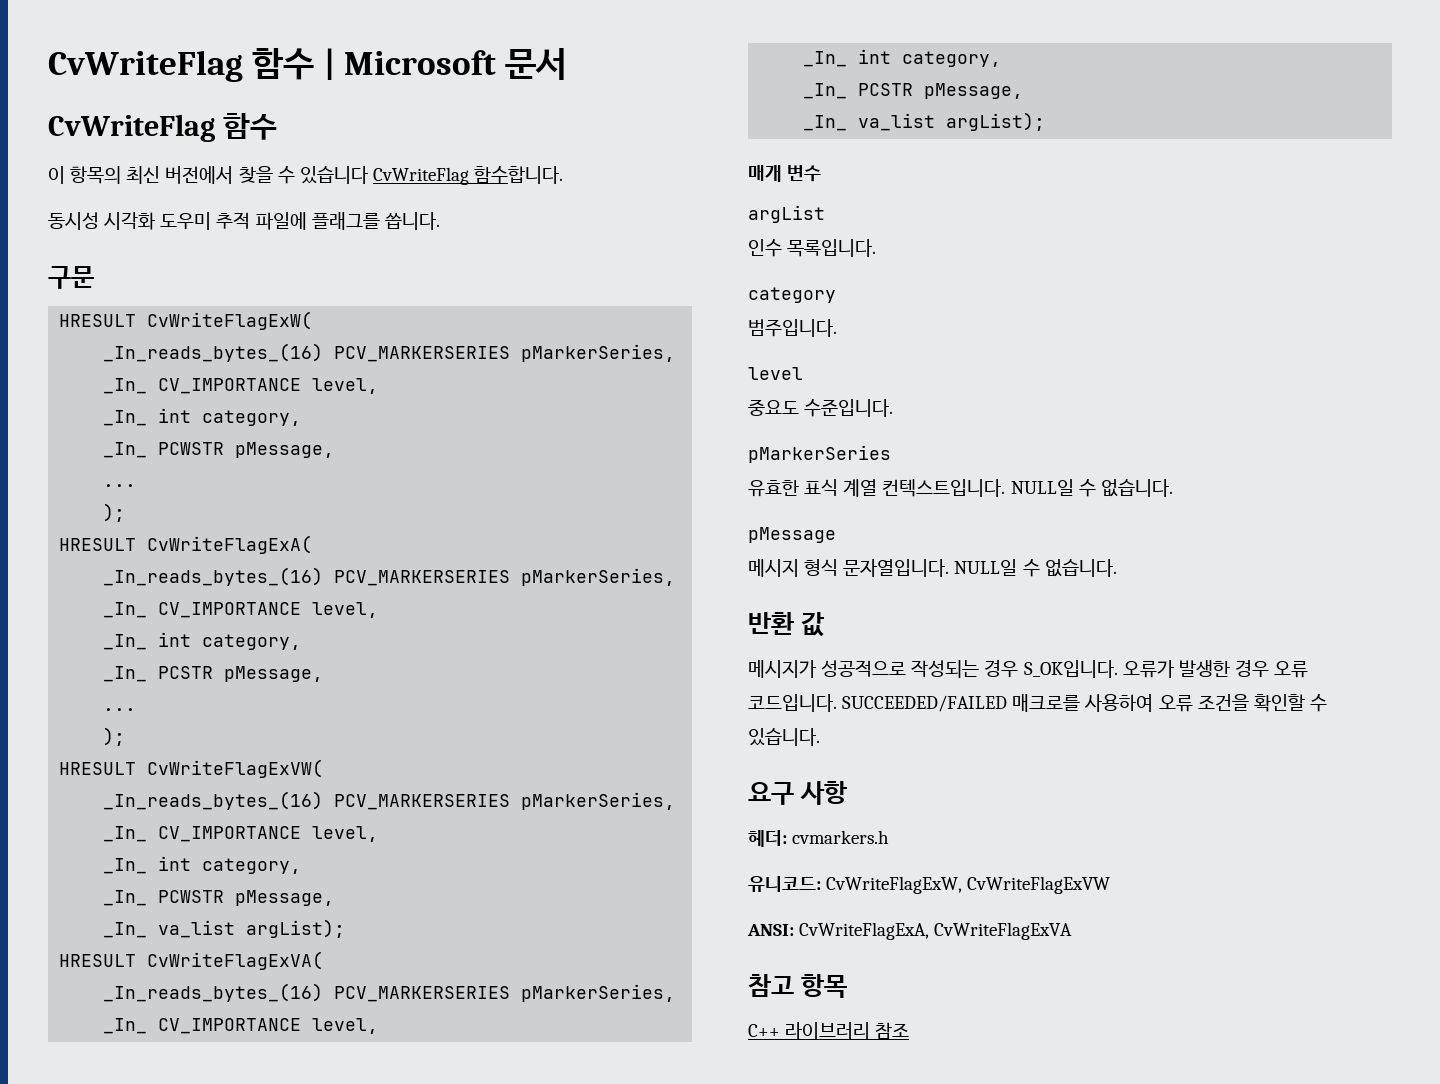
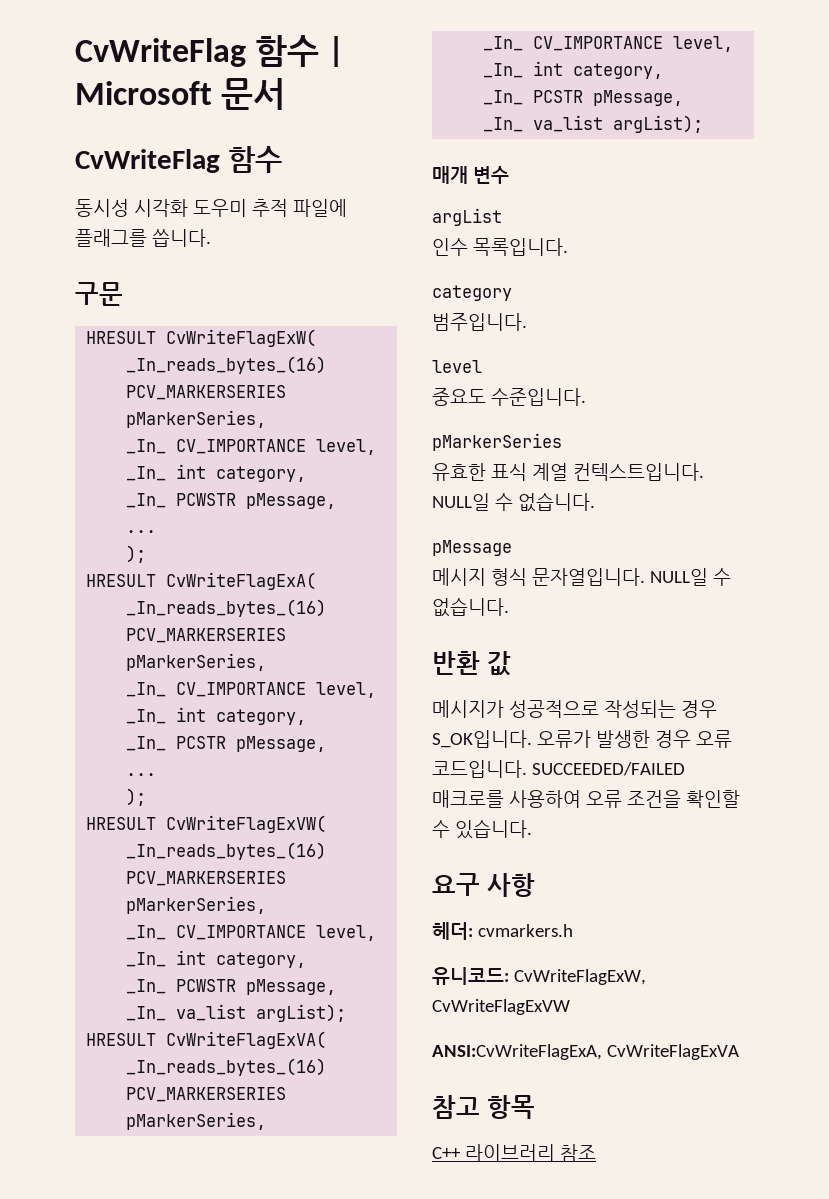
- 이 항목의 최신 버전에서 찾을 수 있습니다 CvWriteFlag 함수합니다.
- ANSI: CvWriteFlagExA, CvWriteFlagExVA
+ ANSI:CvWriteFlagExA, CvWriteFlagExVA

